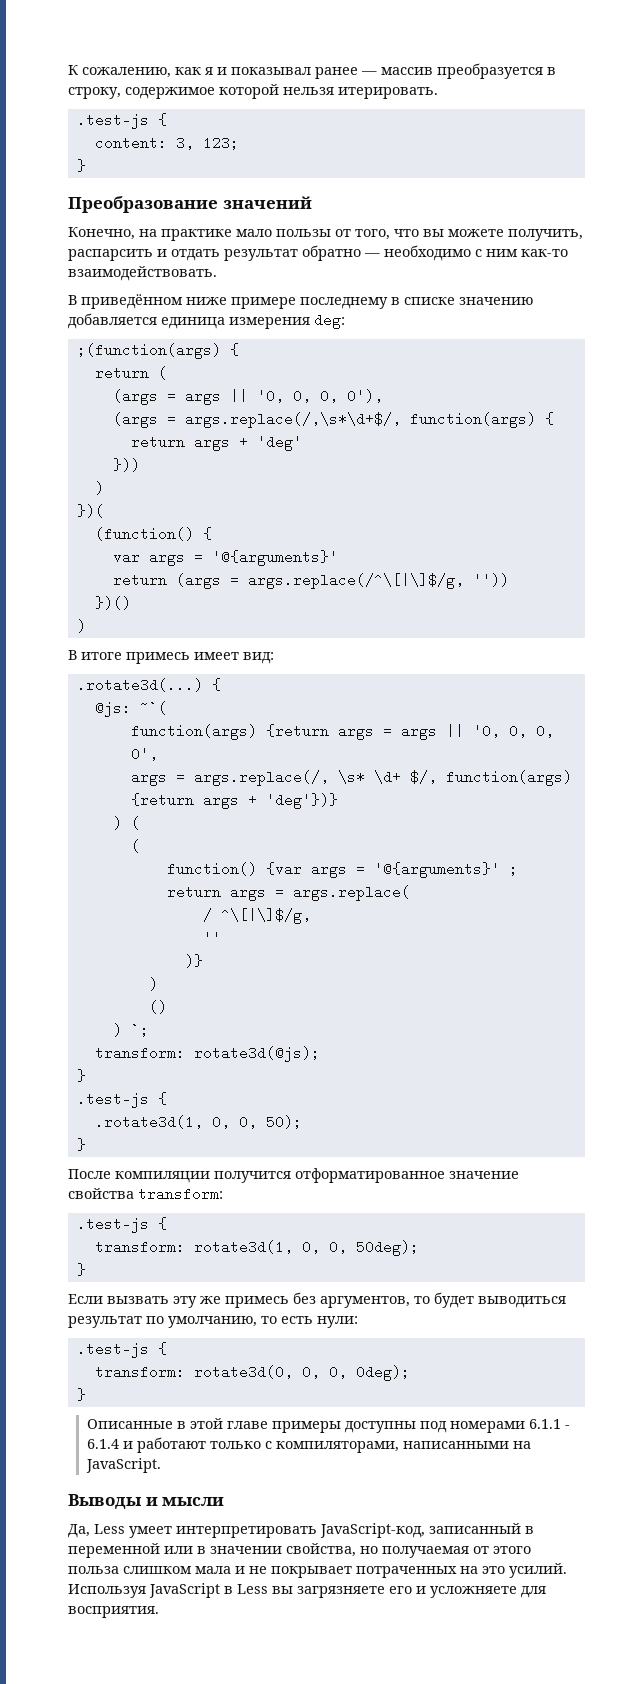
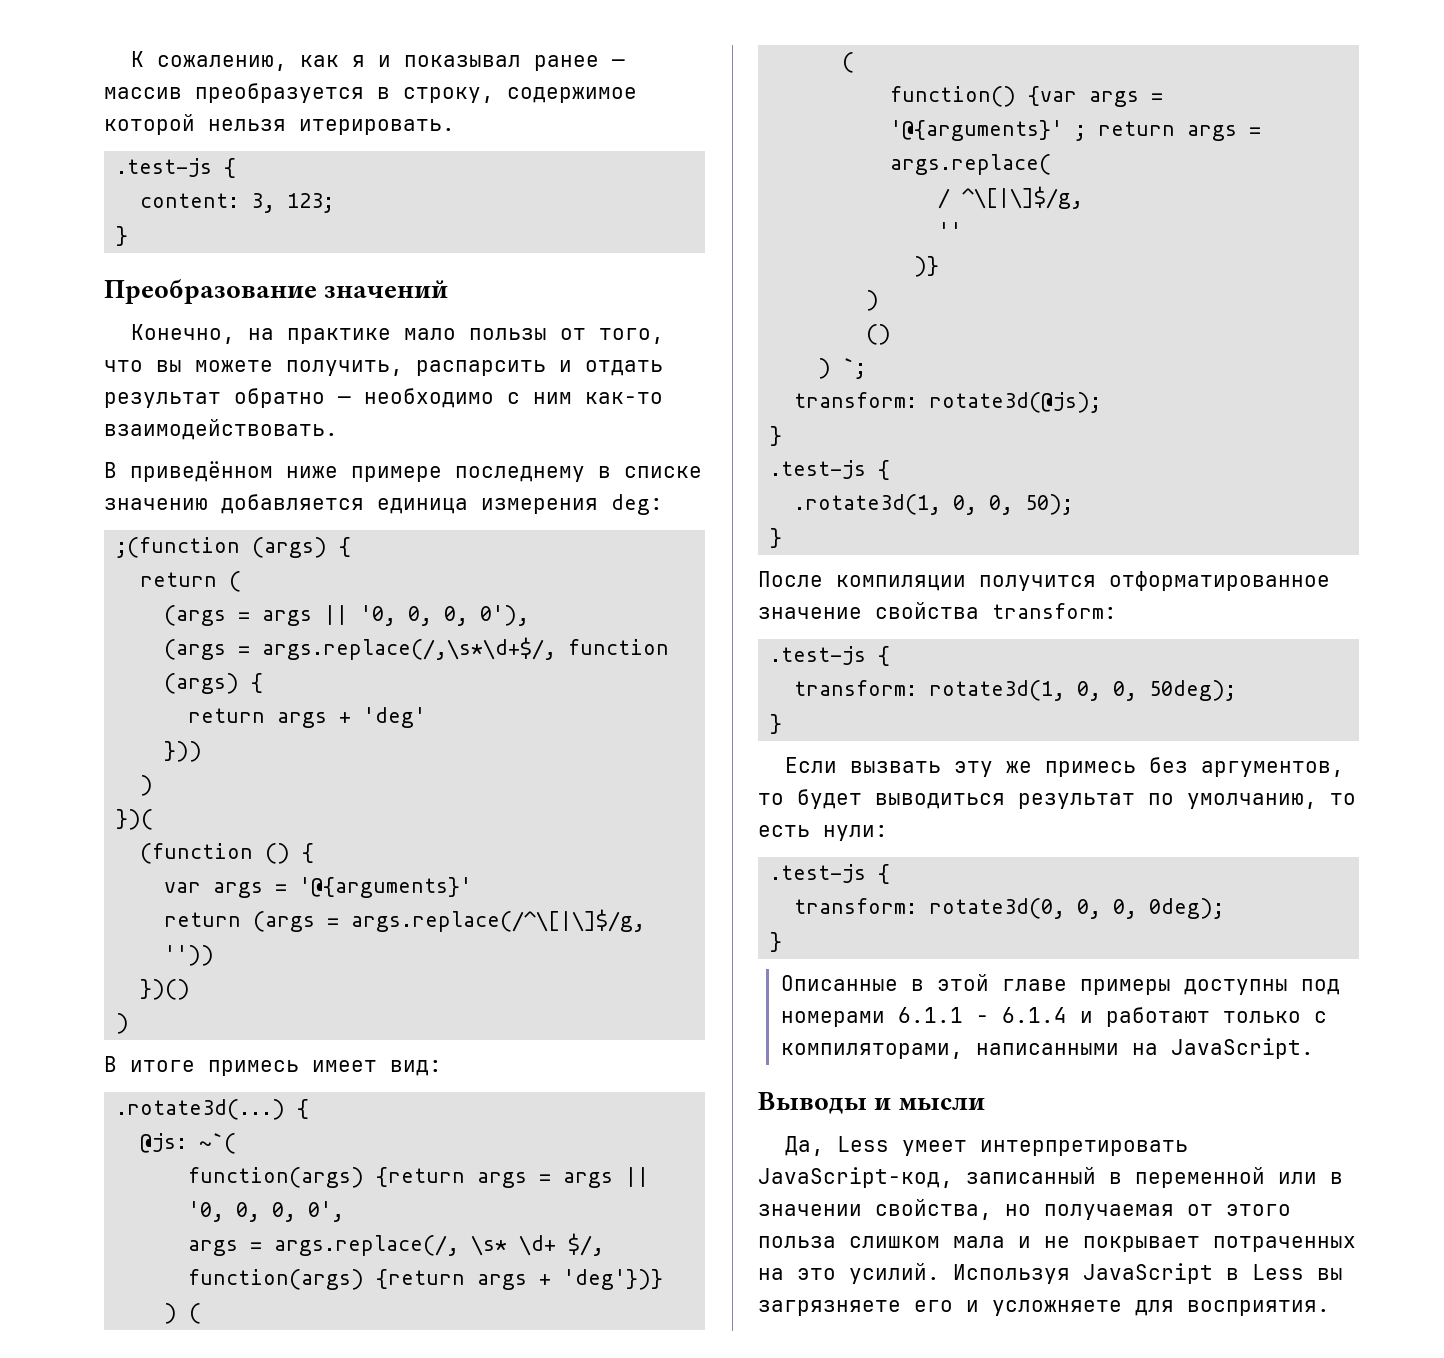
- ;(function(args) {
+ ;(function (args) {
- (args = args.replace(/,\s*\d+$/, function(args) {
+ (args = args.replace(/,\s*\d+$/, function (args) {
- (function() {
+ (function () {

